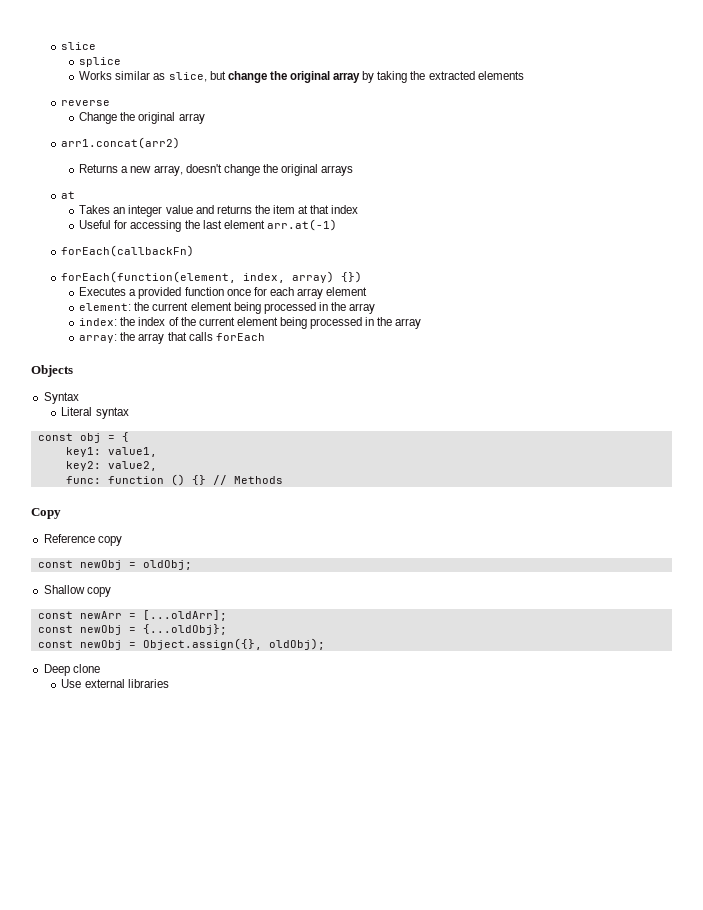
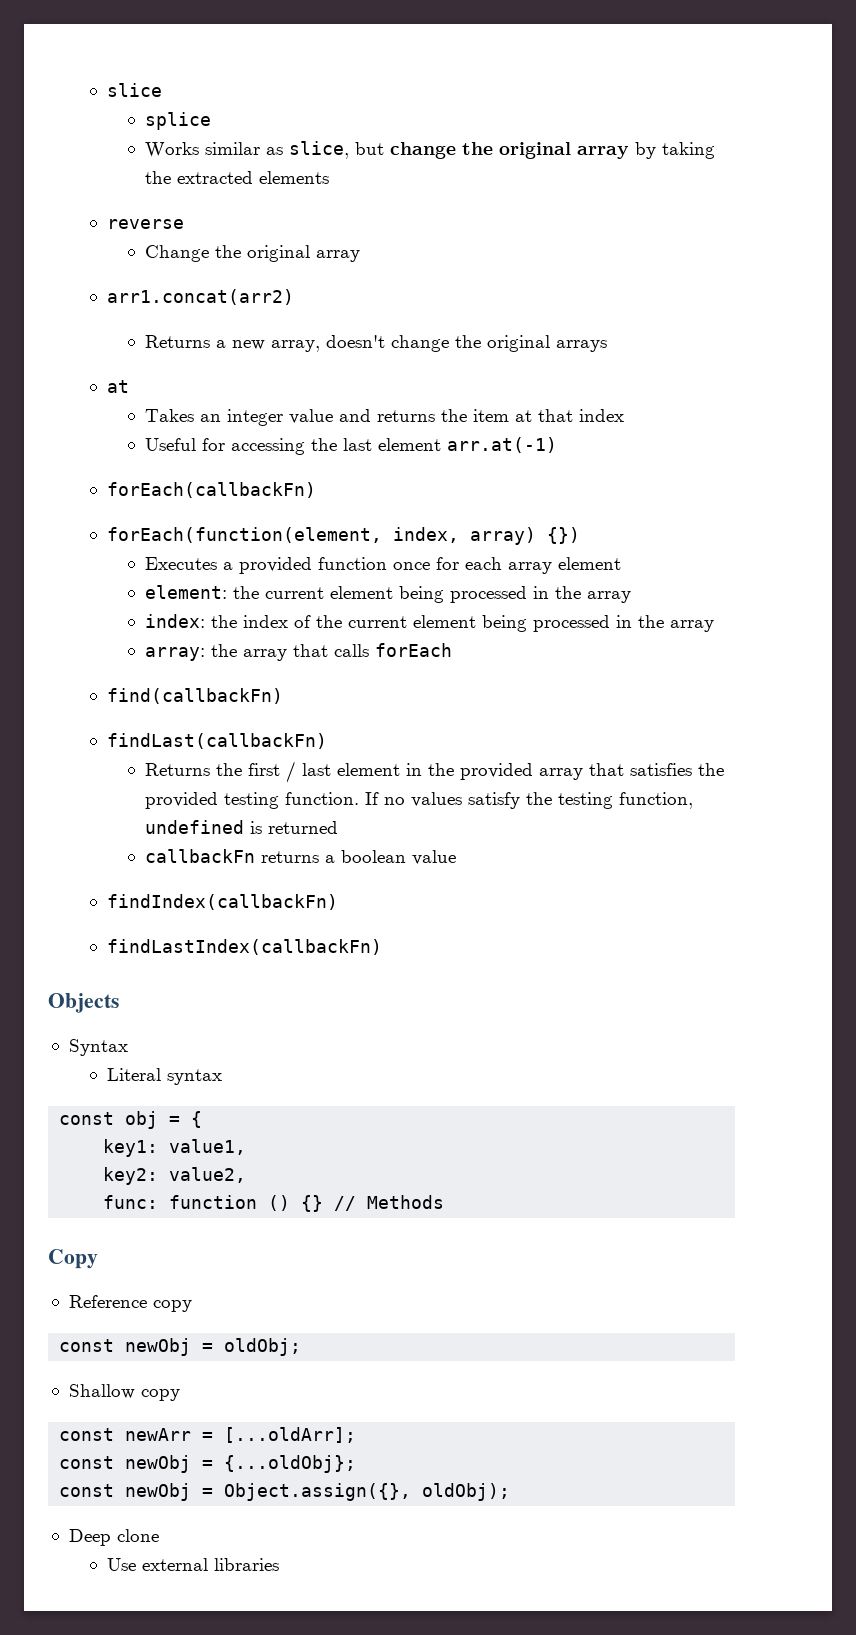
+ find(callbackFn)
+ findLast(callbackFn)
+ Returns the first / last element in the provided array that satisfies the provided testing function. If no values satisfy the testing function, undefined is returned
+ callbackFn returns a boolean value
+ findIndex(callbackFn)
+ findLastIndex(callbackFn)

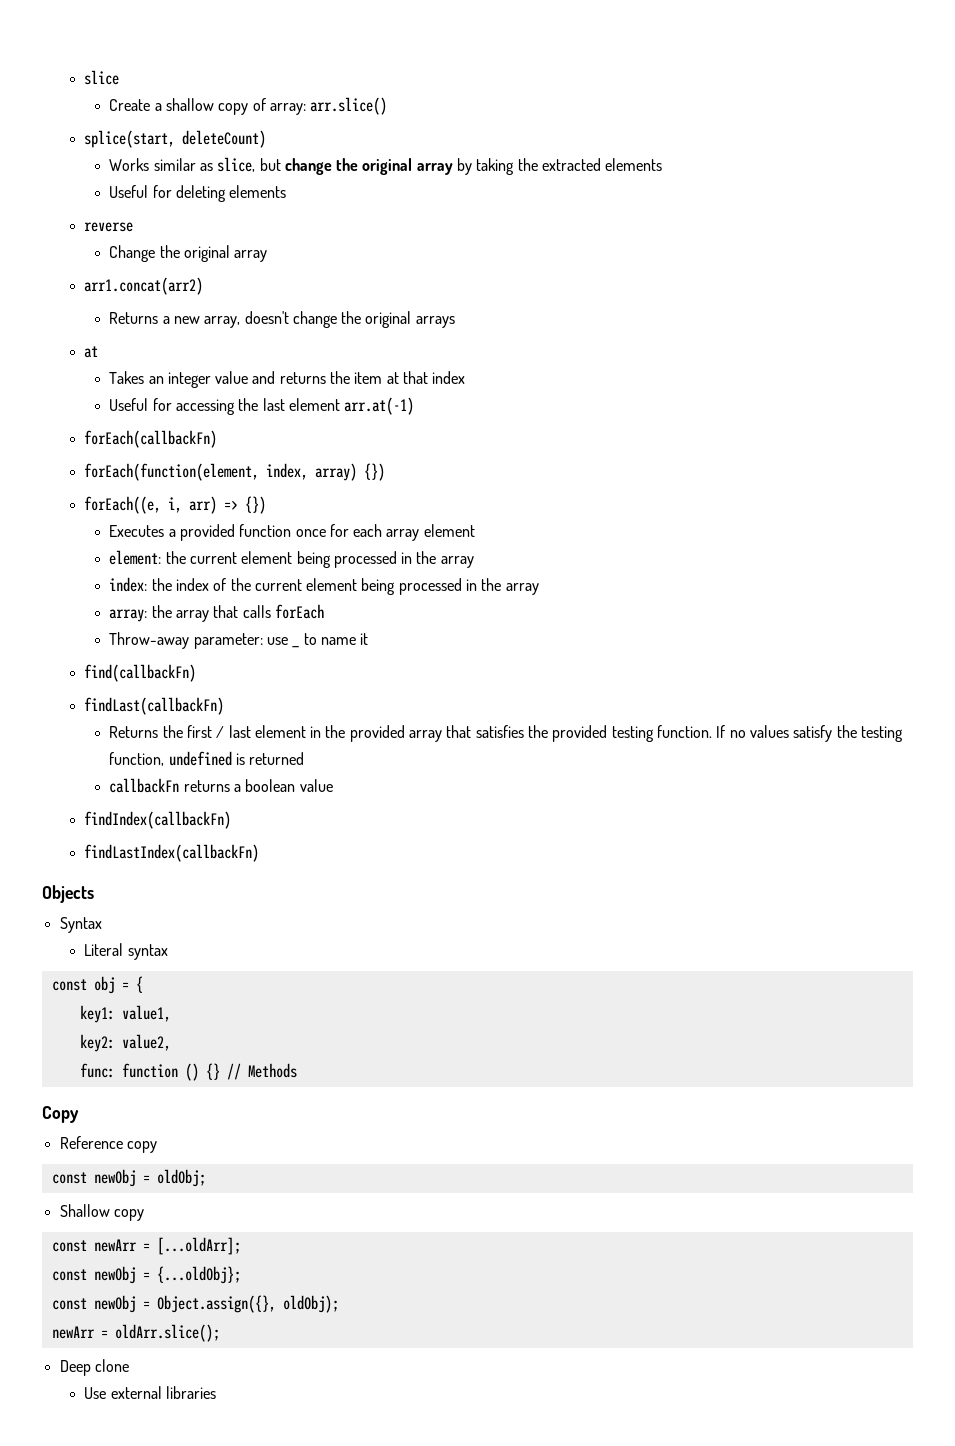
- splice
+ Create a shallow copy of array: arr.slice()
+ splice(start, deleteCount)
+ Useful for deleting elements
+ forEach((e, i, arr) => {})
+ Throw-away parameter: use _ to name it
+ newArr = oldArr.slice();

